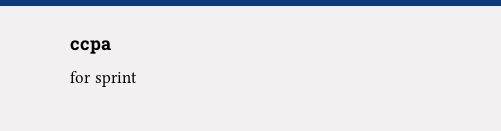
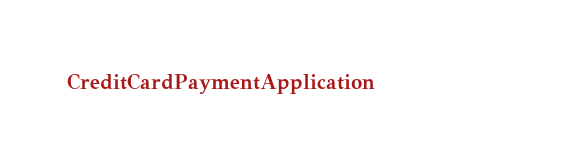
- ccpa
- for sprint
+ CreditCardPaymentApplication

